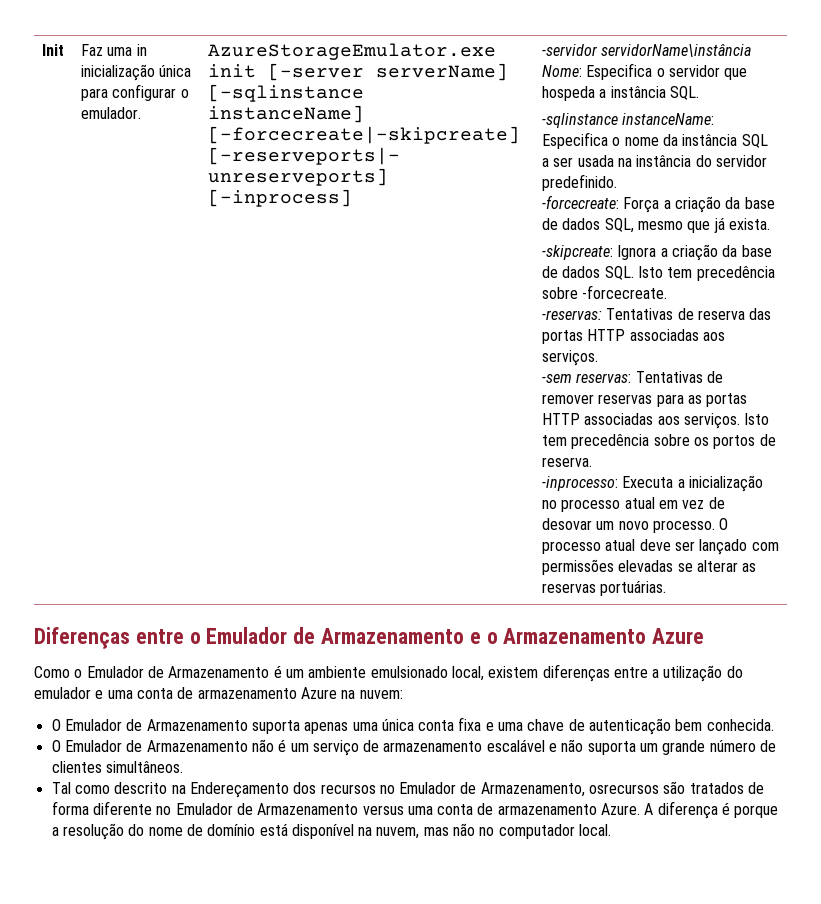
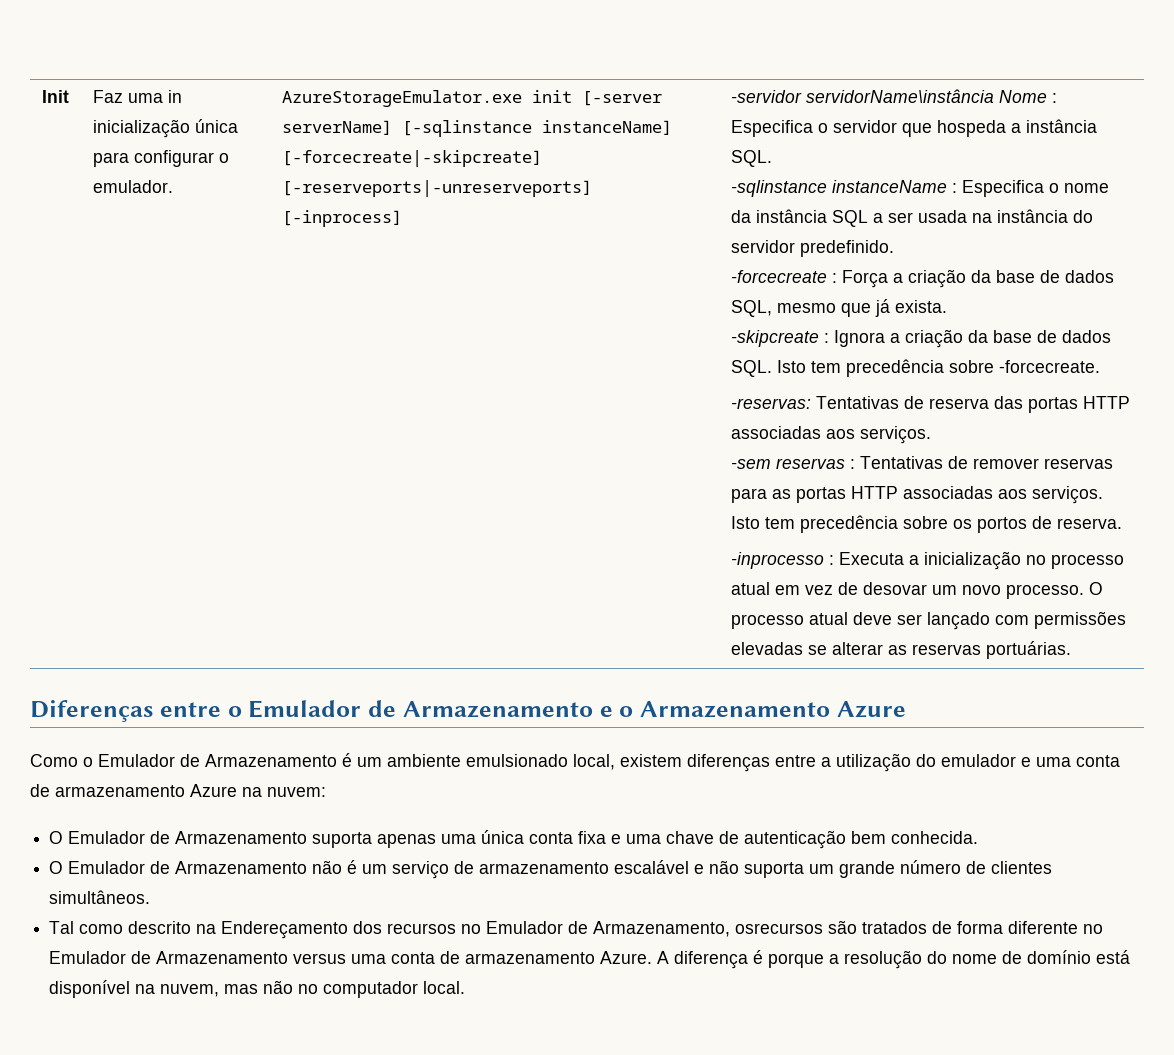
- -servidor servidorName\instância Nome: Especifica o servidor que hospeda a instância SQL.
+ -servidor servidorName\instância Nome : Especifica o servidor que hospeda a instância SQL.
- -sqlinstance instanceName: Especifica o nome da instância SQL a ser usada na instância do servidor predefinido.
+ -sqlinstance instanceName : Especifica o nome da instância SQL a ser usada na instância do servidor predefinido.
- -forcecreate: Força a criação da base de dados SQL, mesmo que já exista.
+ -forcecreate : Força a criação da base de dados SQL, mesmo que já exista.
- -skipcreate: Ignora a criação da base de dados SQL. Isto tem precedência sobre -forcecreate.
+ -skipcreate : Ignora a criação da base de dados SQL. Isto tem precedência sobre -forcecreate.
- -sem reservas: Tentativas de remover reservas para as portas HTTP associadas aos serviços.
+ -sem reservas : Tentativas de remover reservas para as portas HTTP associadas aos serviços.
- -inprocesso: Executa a inicialização no processo atual em vez de desovar um novo processo.
+ -inprocesso : Executa a inicialização no processo atual em vez de desovar um novo processo.

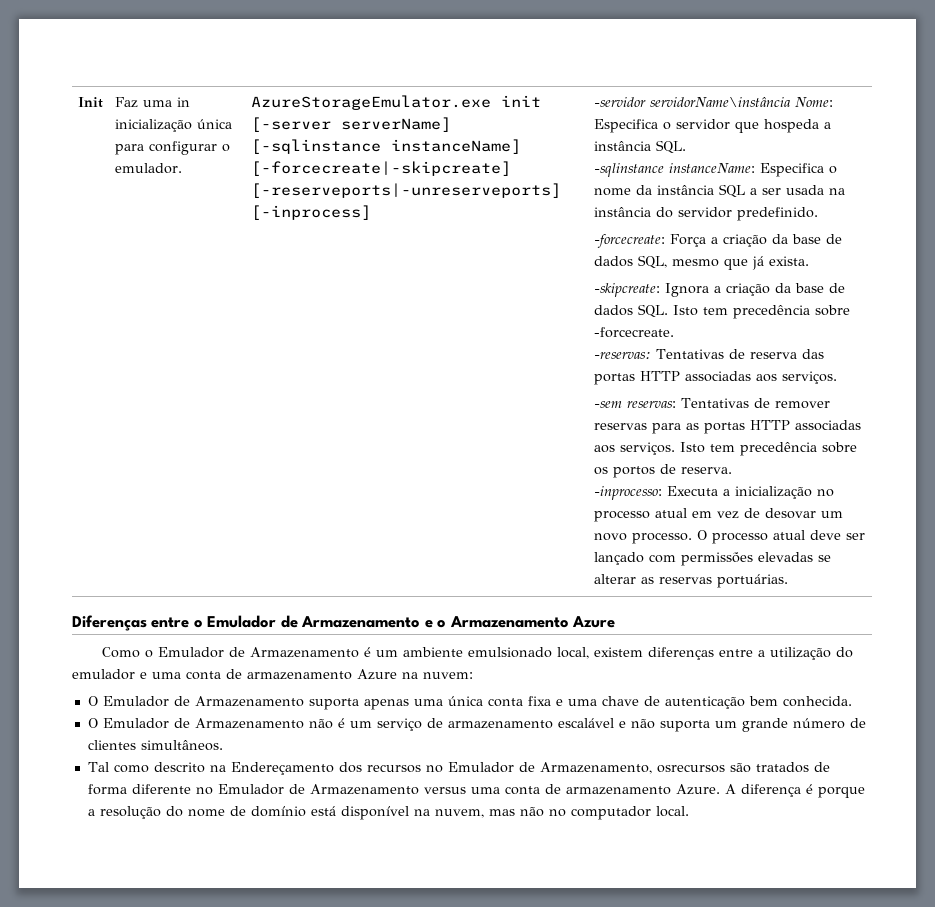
- -servidor servidorName\instância Nome : Especifica o servidor que hospeda a instância SQL.
+ -servidor servidorName\instância Nome: Especifica o servidor que hospeda a instância SQL.
- -sqlinstance instanceName : Especifica o nome da instância SQL a ser usada na instância do servidor predefinido.
+ -sqlinstance instanceName: Especifica o nome da instância SQL a ser usada na instância do servidor predefinido.
- -forcecreate : Força a criação da base de dados SQL, mesmo que já exista.
+ -forcecreate: Força a criação da base de dados SQL, mesmo que já exista.
- -skipcreate : Ignora a criação da base de dados SQL. Isto tem precedência sobre -forcecreate.
+ -skipcreate: Ignora a criação da base de dados SQL. Isto tem precedência sobre -forcecreate.
- -sem reservas : Tentativas de remover reservas para as portas HTTP associadas aos serviços.
+ -sem reservas: Tentativas de remover reservas para as portas HTTP associadas aos serviços.
- -inprocesso : Executa a inicialização no processo atual em vez de desovar um novo processo.
+ -inprocesso: Executa a inicialização no processo atual em vez de desovar um novo processo.

